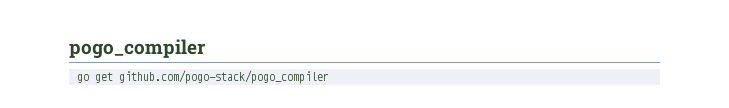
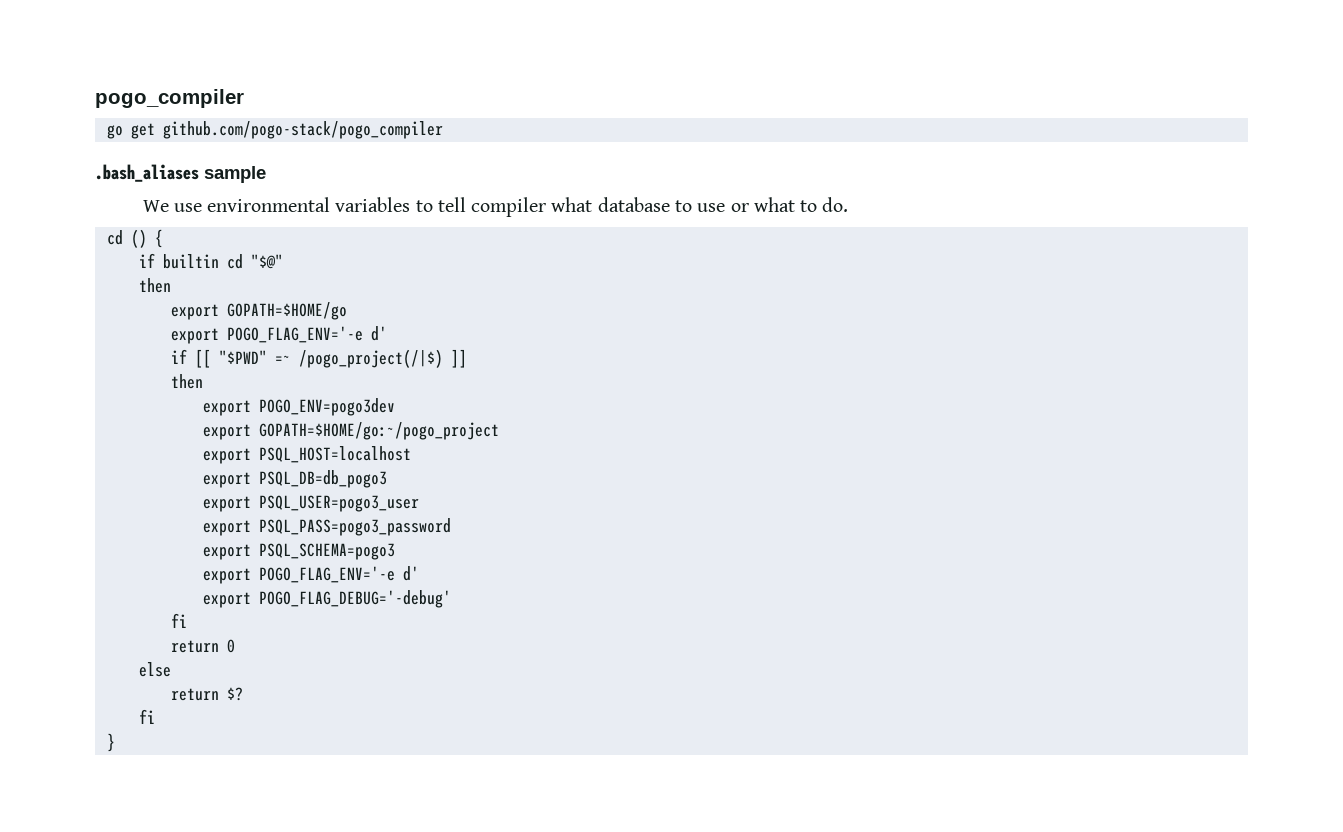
+ .bash_aliases sample
+ We use environmental variables to tell compiler what database to use or what to do.
+ cd () {
+ if builtin cd "$@"
+ then
+ export GOPATH=$HOME/go
+ export POGO_FLAG_ENV='-e d'
+ if [[ "$PWD" =~ /pogo_project(/|$) ]]
+ then
+ export POGO_ENV=pogo3dev
+ export GOPATH=$HOME/go:~/pogo_project
+ export PSQL_HOST=localhost
+ export PSQL_DB=db_pogo3
+ export PSQL_USER=pogo3_user
+ export PSQL_PASS=pogo3_password
+ export PSQL_SCHEMA=pogo3
+ export POGO_FLAG_ENV='-e d'
+ export POGO_FLAG_DEBUG='-debug'
+ fi
+ return 0
+ else
+ return $?
+ fi
+ }

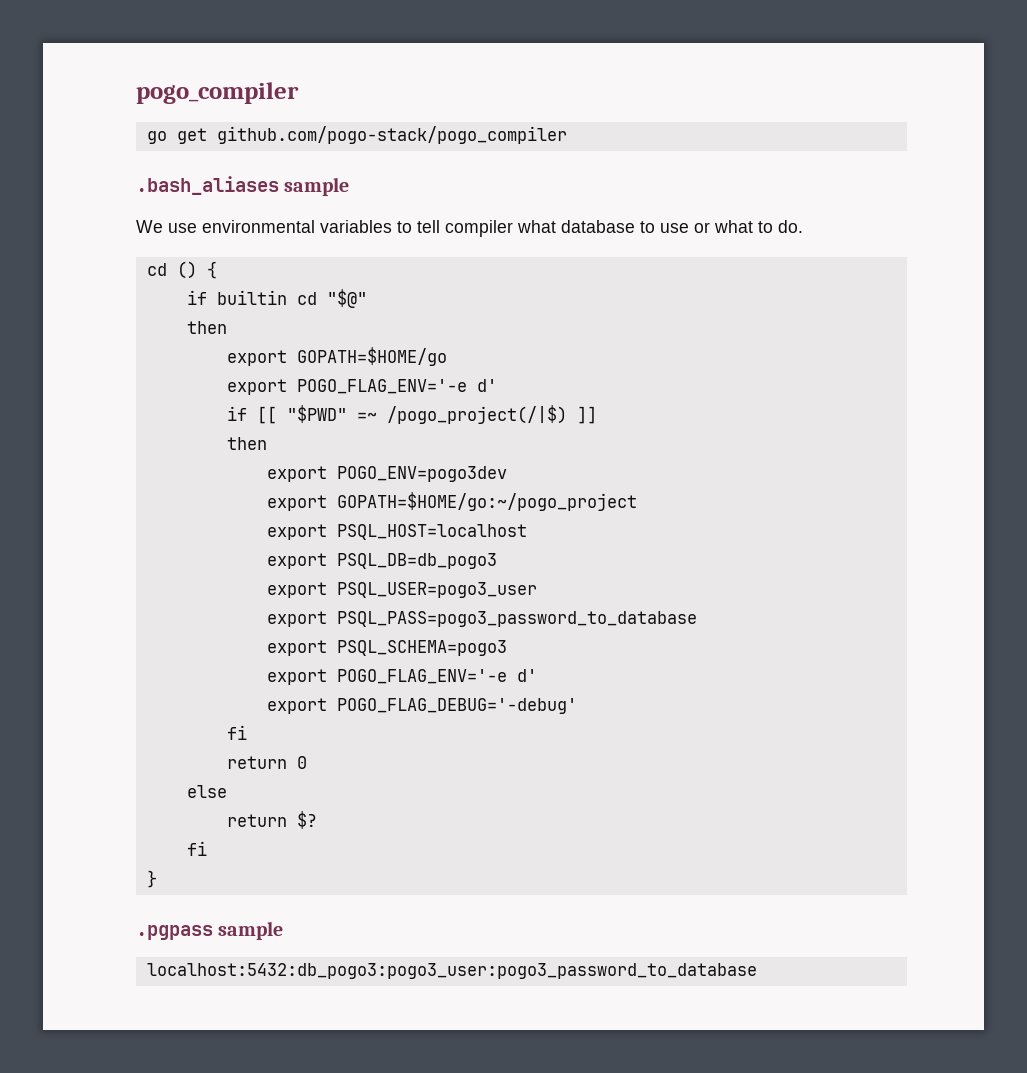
- export PSQL_PASS=pogo3_password
+ export PSQL_PASS=pogo3_password_to_database
+ .pgpass sample
+ localhost:5432:db_pogo3:pogo3_user:pogo3_password_to_database

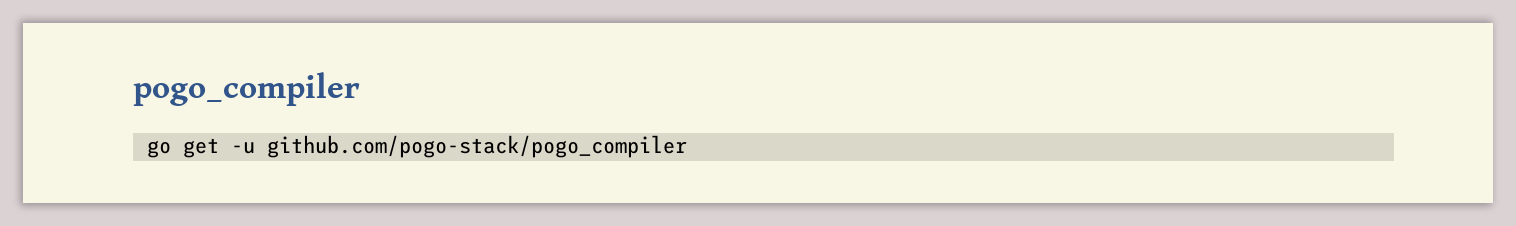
- go get github.com/pogo-stack/pogo_compiler
+ go get -u github.com/pogo-stack/pogo_compiler
- .bash_aliases sample
- We use environmental variables to tell compiler what database to use or what to do.
- cd () {
- if builtin cd "$@"
- then
- export GOPATH=$HOME/go
- export POGO_FLAG_ENV='-e d'
- if [[ "$PWD" =~ /pogo_project(/|$) ]]
- then
- export POGO_ENV=pogo3dev
- export GOPATH=$HOME/go:~/pogo_project
- export PSQL_HOST=localhost
- export PSQL_DB=db_pogo3
- export PSQL_USER=pogo3_user
- export PSQL_PASS=pogo3_password_to_database
- export PSQL_SCHEMA=pogo3
- export POGO_FLAG_ENV='-e d'
- export POGO_FLAG_DEBUG='-debug'
- fi
- return 0
- else
- return $?
- fi
- }
- .pgpass sample
- localhost:5432:db_pogo3:pogo3_user:pogo3_password_to_database

